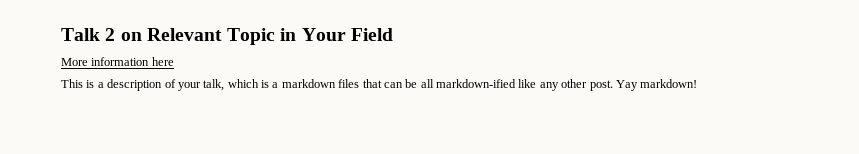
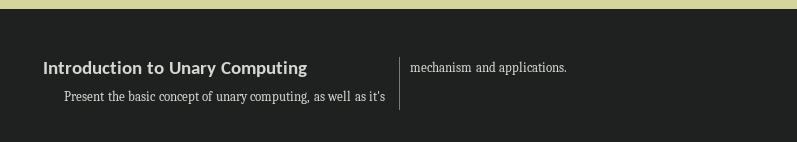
- Talk 2 on Relevant Topic in Your Field
- More information here
- This is a description of your talk, which is a markdown files that can be all markdown-ified like any other post. Yay markdown!
+ Introduction to Unary Computing
+ Present the basic concept of unary computing, as well as it's mechanism and applications.

